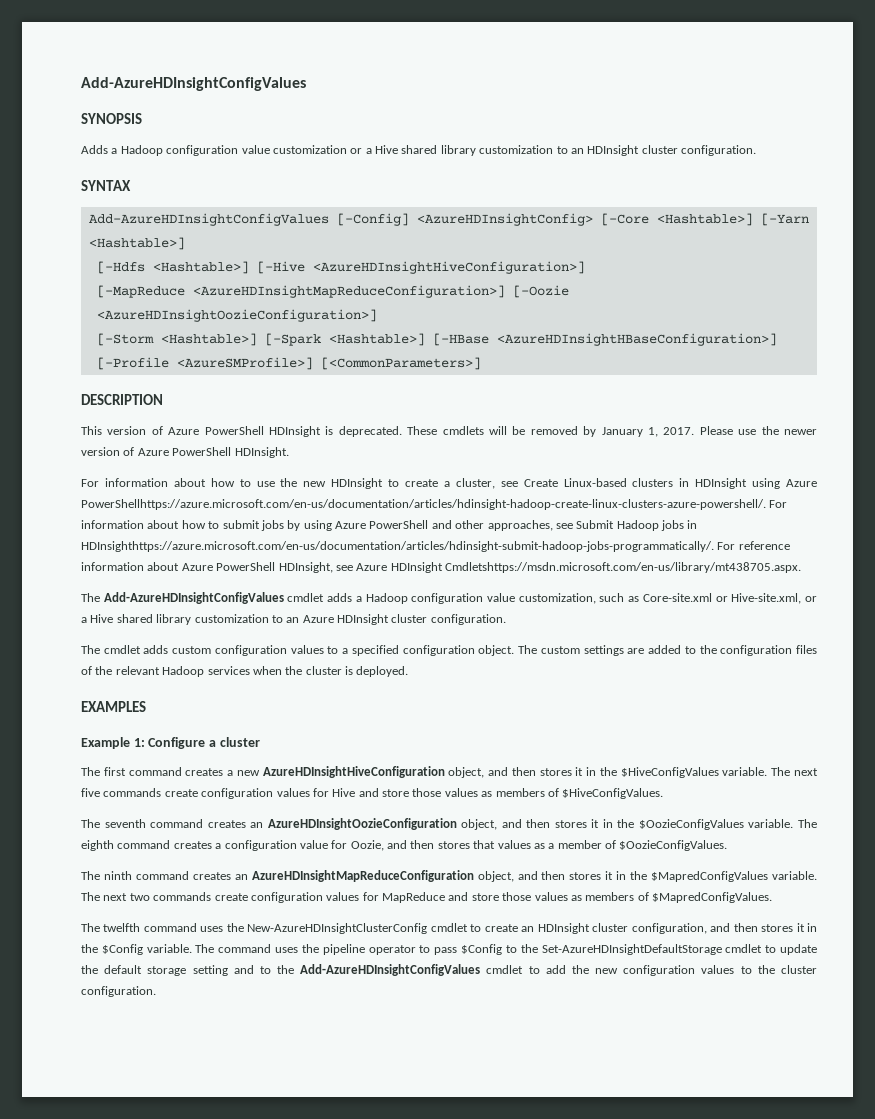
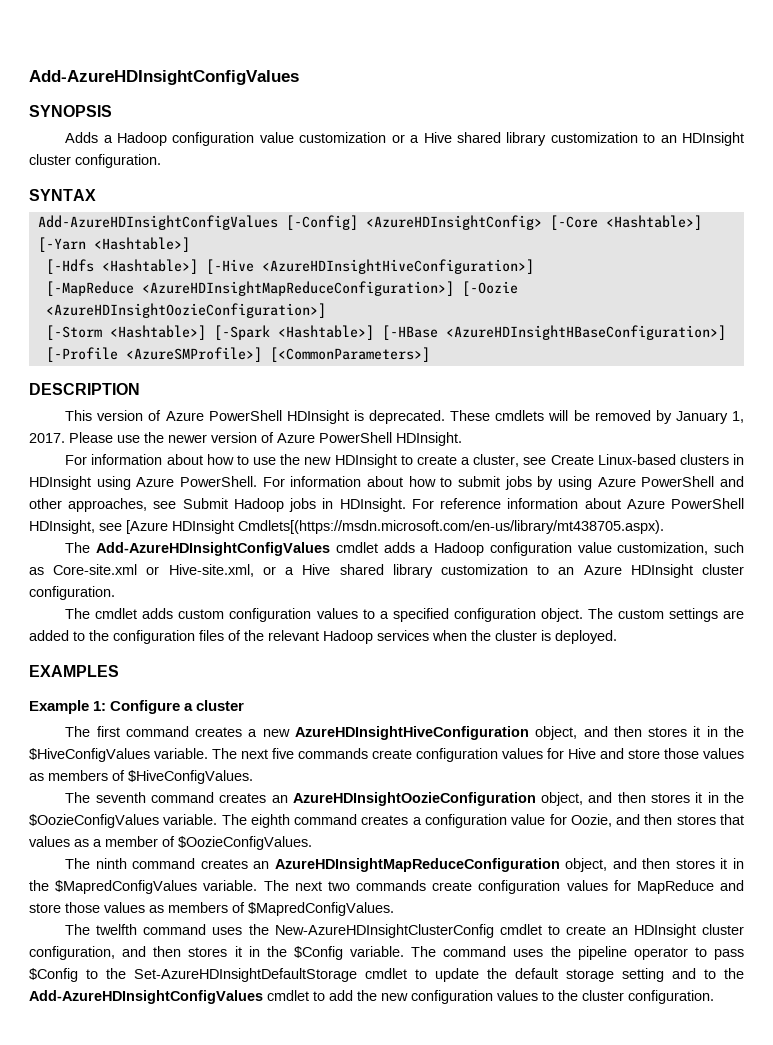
- For information about how to use the new HDInsight to create a cluster, see Create Linux-based clusters in HDInsight using Azure PowerShellhttps://azure.microsoft.com/en-us/documentation/articles/hdinsight-hadoop-create-linux-clusters-azure-powershell/. For information about how to submit jobs by using Azure PowerShell and other approaches, see Submit Hadoop jobs in HDInsighthttps://azure.microsoft.com/en-us/documentation/articles/hdinsight-submit-hadoop-jobs-programmatically/. For reference information about Azure PowerShell HDInsight, see Azure HDInsight Cmdletshttps://msdn.microsoft.com/en-us/library/mt438705.aspx.
+ For information about how to use the new HDInsight to create a cluster, see Create Linux-based clusters in HDInsight using Azure PowerShell. For information about how to submit jobs by using Azure PowerShell and other approaches, see Submit Hadoop jobs in HDInsight. For reference information about Azure PowerShell HDInsight, see [Azure HDInsight Cmdlets[(https://msdn.microsoft.com/en-us/library/mt438705.aspx).

